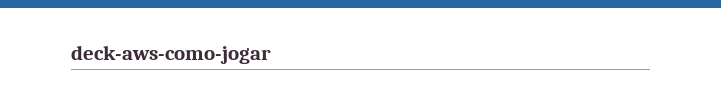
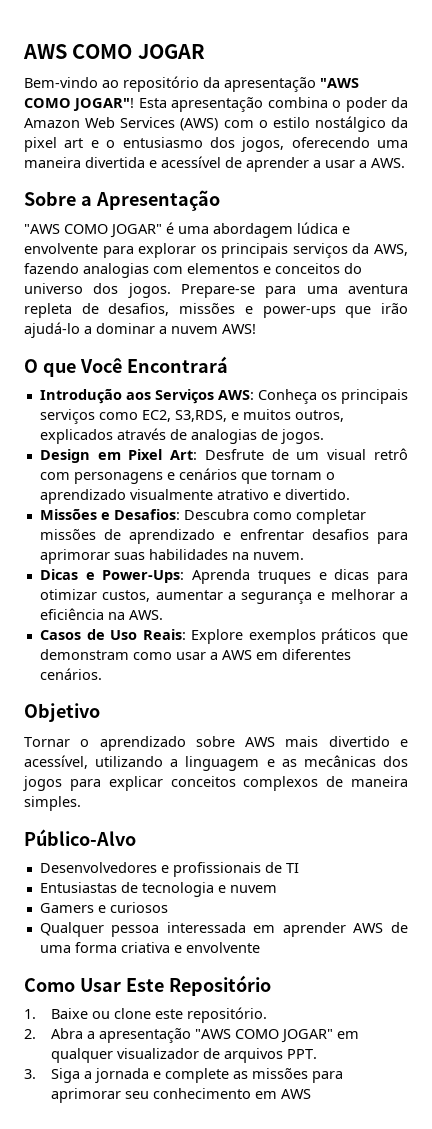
- deck-aws-como-jogar
+ AWS COMO JOGAR
+ Bem-vindo ao repositório da apresentação "AWS COMO JOGAR"! Esta apresentação combina o poder da Amazon Web Services (AWS) com o estilo nostálgico da pixel art e o entusiasmo dos jogos, oferecendo uma maneira divertida e acessível de aprender a usar a AWS.
+ Sobre a Apresentação
+ "AWS COMO JOGAR" é uma abordagem lúdica e envolvente para explorar os principais serviços da AWS, fazendo analogias com elementos e conceitos do universo dos jogos. Prepare-se para uma aventura repleta de desafios, missões e power-ups que irão ajudá-lo a dominar a nuvem AWS!
+ O que Você Encontrará
+ Introdução aos Serviços AWS: Conheça os principais serviços como EC2, S3,RDS, e muitos outros, explicados através de analogias de jogos.
+ Design em Pixel Art: Desfrute de um visual retrô com personagens e cenários que tornam o aprendizado visualmente atrativo e divertido.
+ Missões e Desafios: Descubra como completar missões de aprendizado e enfrentar desafios para aprimorar suas habilidades na nuvem.
+ Dicas e Power-Ups: Aprenda truques e dicas para otimizar custos, aumentar a segurança e melhorar a eficiência na AWS.
+ Casos de Uso Reais: Explore exemplos práticos que demonstram como usar a AWS em diferentes cenários.
+ Objetivo
+ Tornar o aprendizado sobre AWS mais divertido e acessível, utilizando a linguagem e as mecânicas dos jogos para explicar conceitos complexos de maneira simples.
+ Público-Alvo
+ Desenvolvedores e profissionais de TI
+ Entusiastas de tecnologia e nuvem
+ Gamers e curiosos
+ Qualquer pessoa interessada em aprender AWS de uma forma criativa e envolvente
+ Como Usar Este Repositório
+ 1. Baixe ou clone este repositório.
+ 2. Abra a apresentação "AWS COMO JOGAR" em qualquer visualizador de arquivos PPT.
+ 3. Siga a jornada e complete as missões para aprimorar seu conhecimento em AWS

